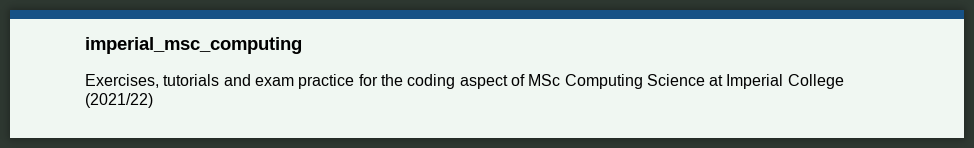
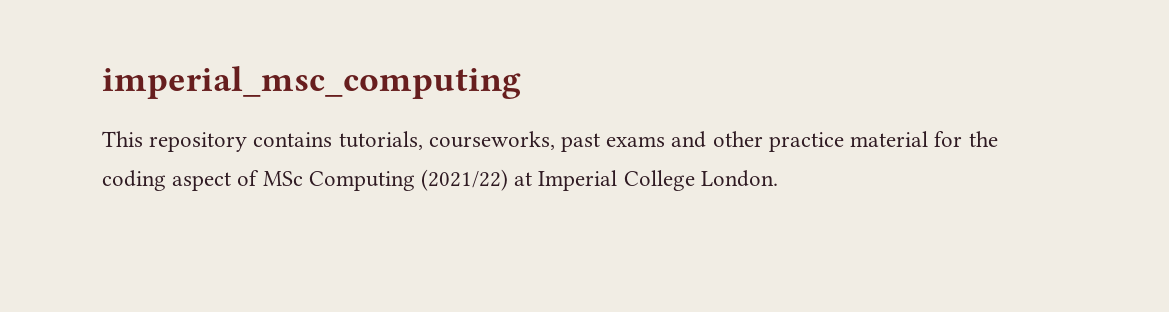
- Exercises, tutorials and exam practice for the coding aspect of MSc Computing Science at Imperial College (2021/22)
+ This repository contains tutorials, courseworks, past exams and other practice material for the coding aspect of MSc Computing (2021/22) at Imperial College London.

